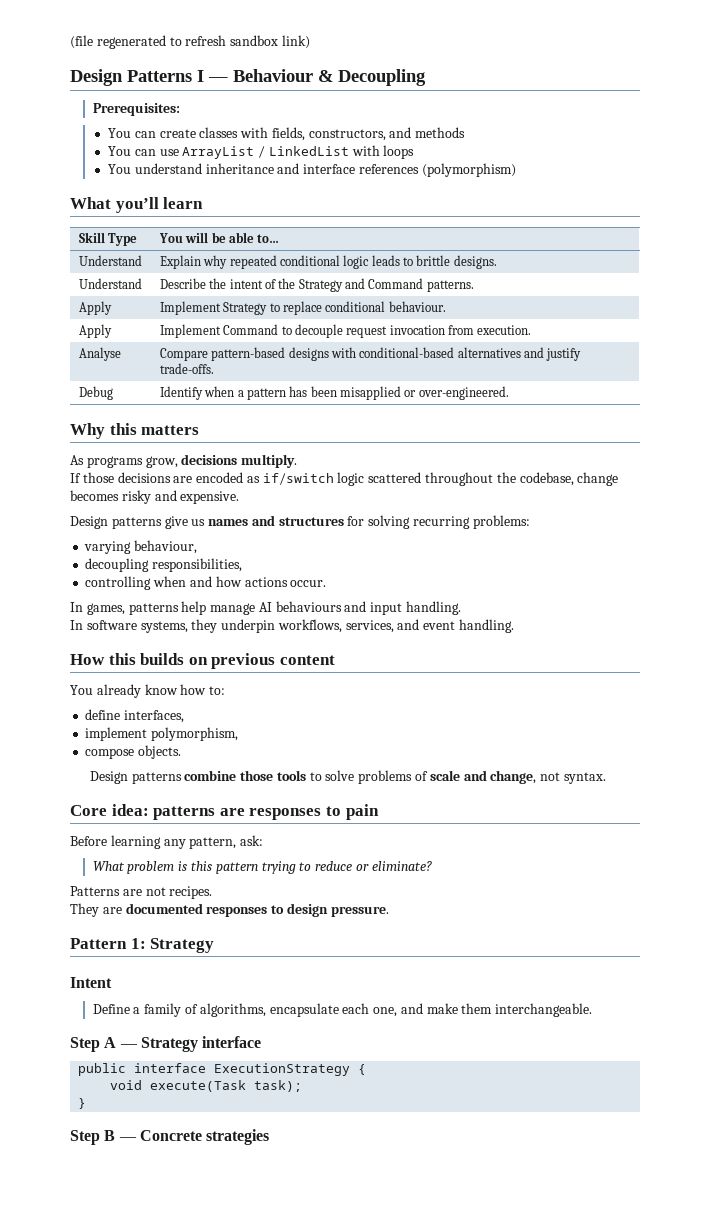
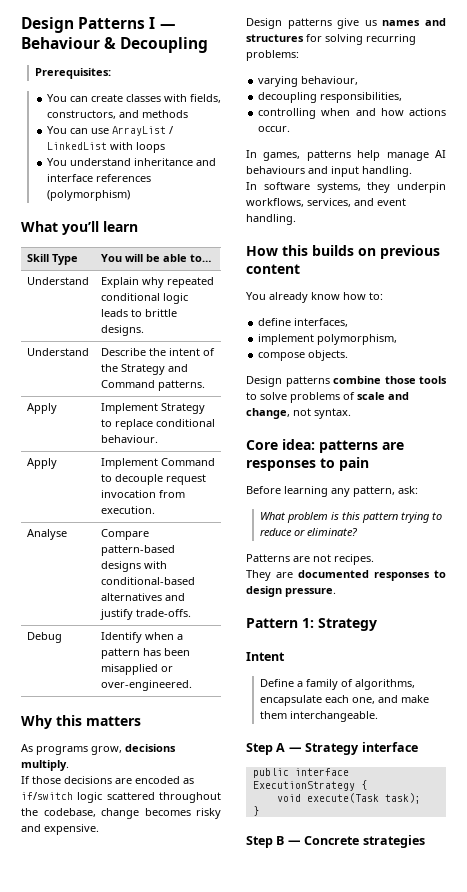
- (file regenerated to refresh sandbox link)

